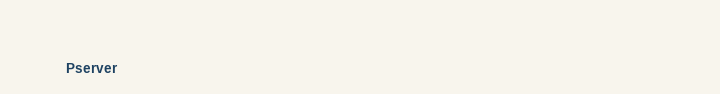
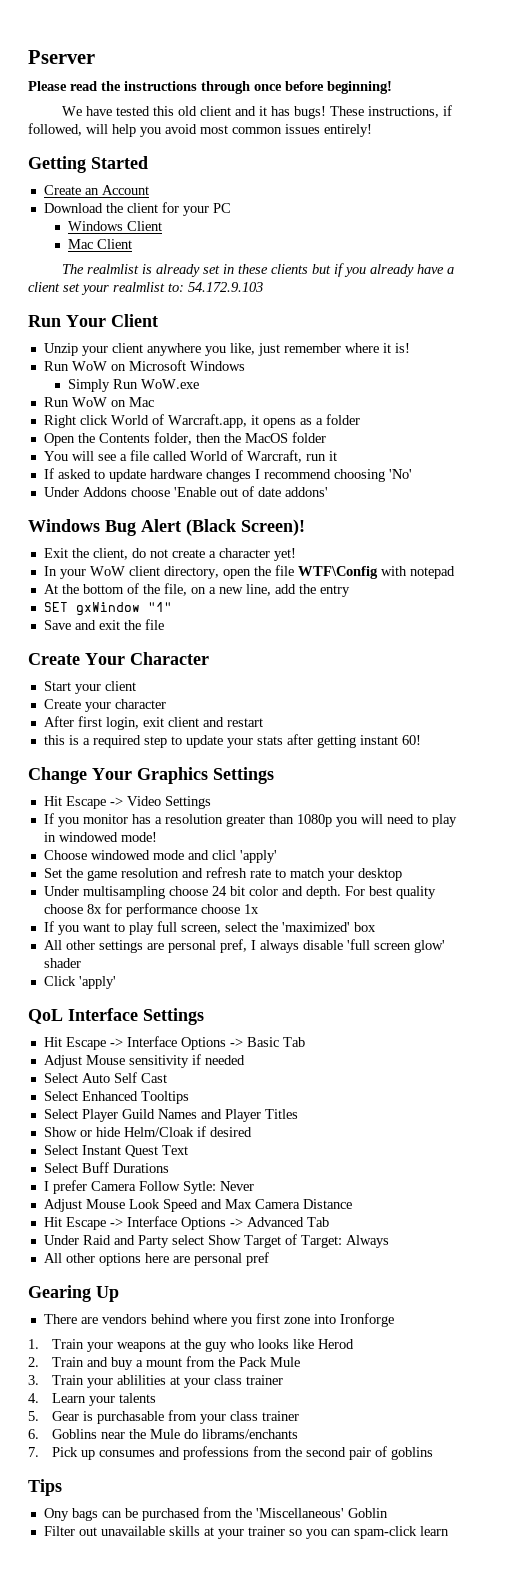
+ Please read the instructions through once before beginning!
+ We have tested this old client and it has bugs! These instructions, if followed, will help you avoid most common issues entirely!
+ Getting Started
+ Create an Account
+ Download the client for your PC
+ Windows Client
+ Mac Client
+ The realmlist is already set in these clients but if you already have a client set your realmlist to: 54.172.9.103
+ Run Your Client
+ Unzip your client anywhere you like, just remember where it is!
+ Run WoW on Microsoft Windows
+ Simply Run WoW.exe
+ Run WoW on Mac
+ Right click World of Warcraft.app, it opens as a folder
+ Open the Contents folder, then the MacOS folder
+ You will see a file called World of Warcraft, run it
+ If asked to update hardware changes I recommend choosing 'No'
+ Under Addons choose 'Enable out of date addons'
+ Windows Bug Alert (Black Screen)!
+ Exit the client, do not create a character yet!
+ In your WoW client directory, open the file WTF\Config with notepad
+ At the bottom of the file, on a new line, add the entry
+ SET gxWindow "1"
+ Save and exit the file
+ Create Your Character
+ Start your client
+ Create your character
+ After first login, exit client and restart
+ this is a required step to update your stats after getting instant 60!
+ Change Your Graphics Settings
+ Hit Escape -> Video Settings
+ If you monitor has a resolution greater than 1080p you will need to play in windowed mode!
+ Choose windowed mode and clicl 'apply'
+ Set the game resolution and refresh rate to match your desktop
+ Under multisampling choose 24 bit color and depth. For best quality choose 8x for performance choose 1x
+ If you want to play full screen, select the 'maximized' box
+ All other settings are personal pref, I always disable 'full screen glow' shader
+ Click 'apply'
+ QoL Interface Settings
+ Hit Escape -> Interface Options -> Basic Tab
+ Adjust Mouse sensitivity if needed
+ Select Auto Self Cast
+ Select Enhanced Tooltips
+ Select Player Guild Names and Player Titles
+ Show or hide Helm/Cloak if desired
+ Select Instant Quest Text
+ Select Buff Durations
+ I prefer Camera Follow Sytle: Never
+ Adjust Mouse Look Speed and Max Camera Distance
+ Hit Escape -> Interface Options -> Advanced Tab
+ Under Raid and Party select Show Target of Target: Always
+ All other options here are personal pref
+ Gearing Up
+ There are vendors behind where you first zone into Ironforge
+ 1. Train your weapons at the guy who looks like Herod
+ 2. Train and buy a mount from the Pack Mule
+ 3. Train your ablilities at your class trainer
+ 4. Learn your talents
+ 5. Gear is purchasable from your class trainer
+ 6. Goblins near the Mule do librams/enchants
+ 7. Pick up consumes and professions from the second pair of goblins
+ Tips
+ Ony bags can be purchased from the 'Miscellaneous' Goblin
+ Filter out unavailable skills at your trainer so you can spam-click learn

